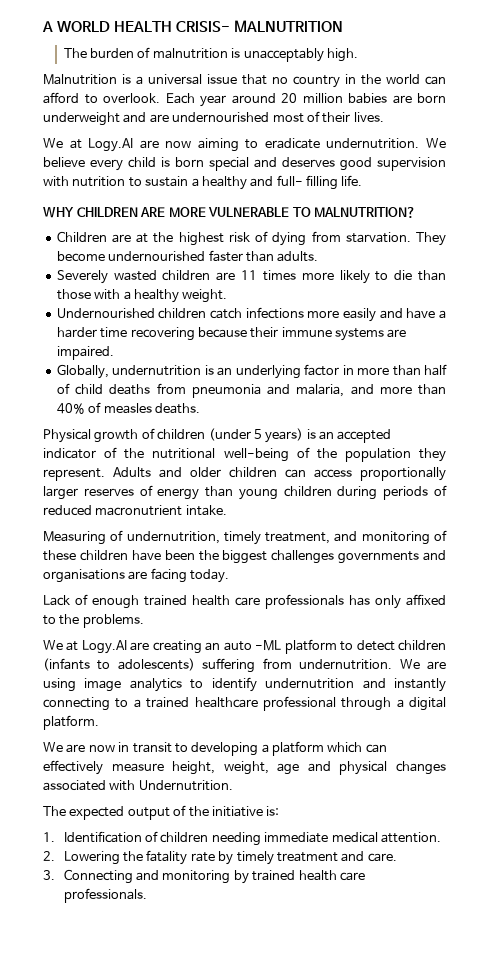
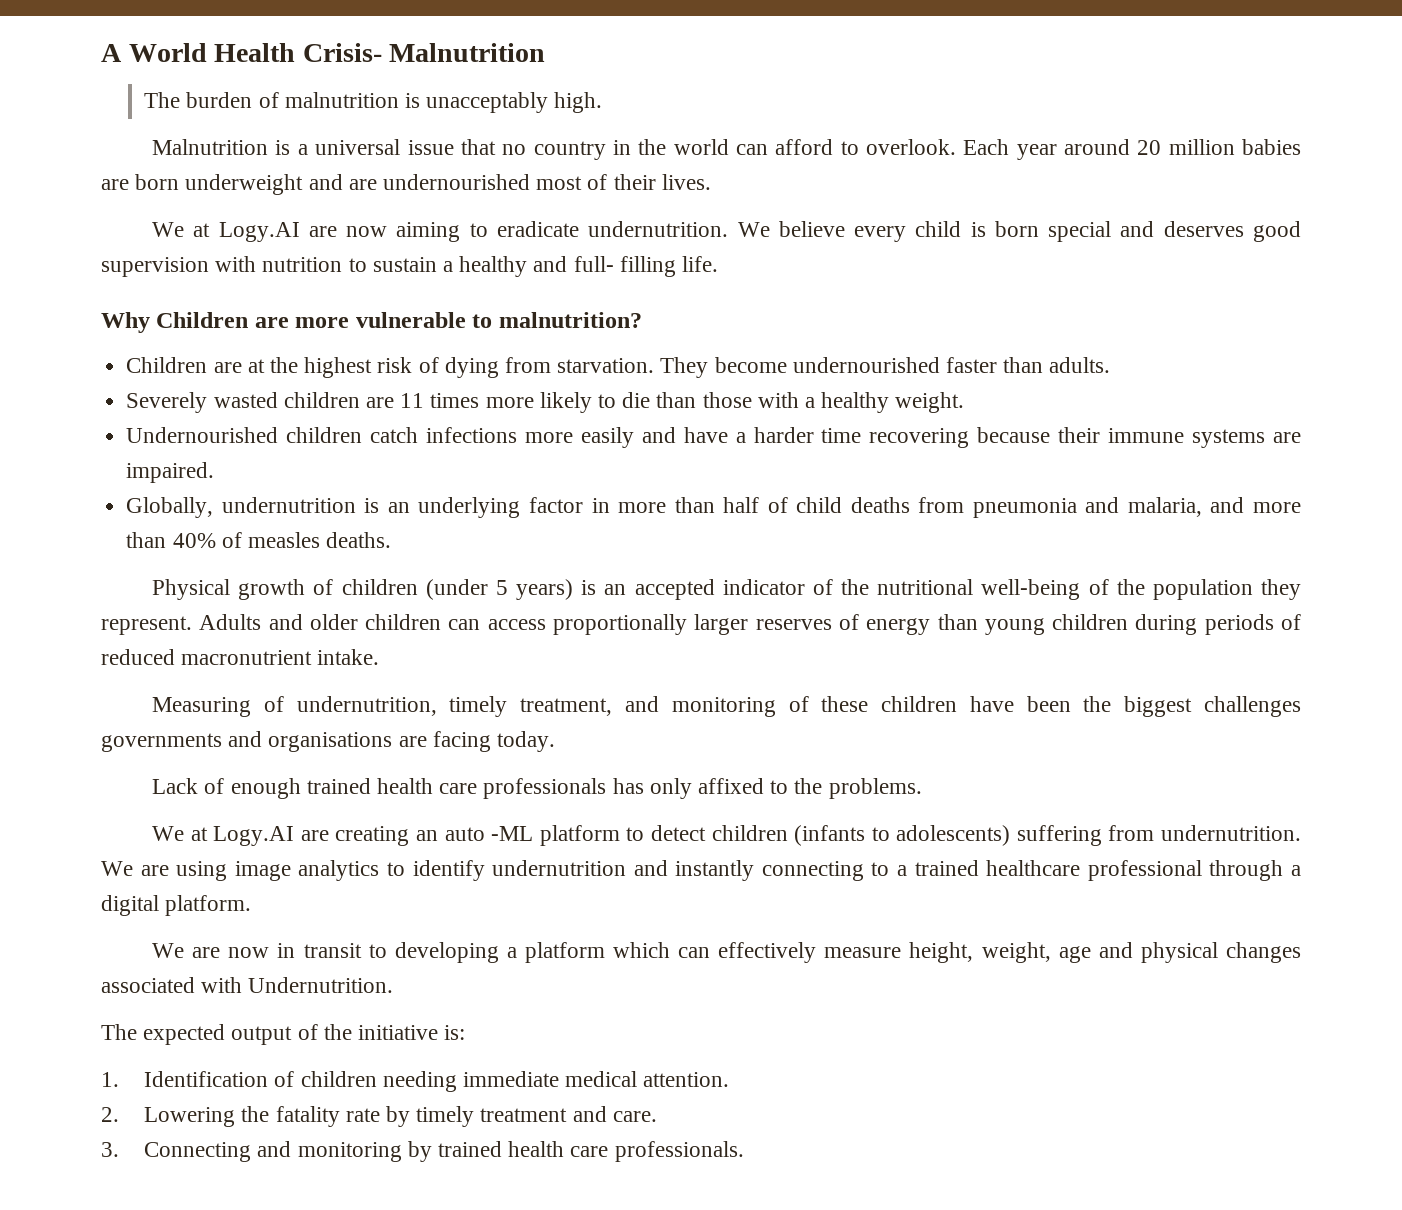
- A WORLD HEALTH CRISIS- MALNUTRITION
+ A World Health Crisis- Malnutrition
- WHY CHILDREN ARE MORE VULNERABLE TO MALNUTRITION?
+ Why Children are more vulnerable to malnutrition?

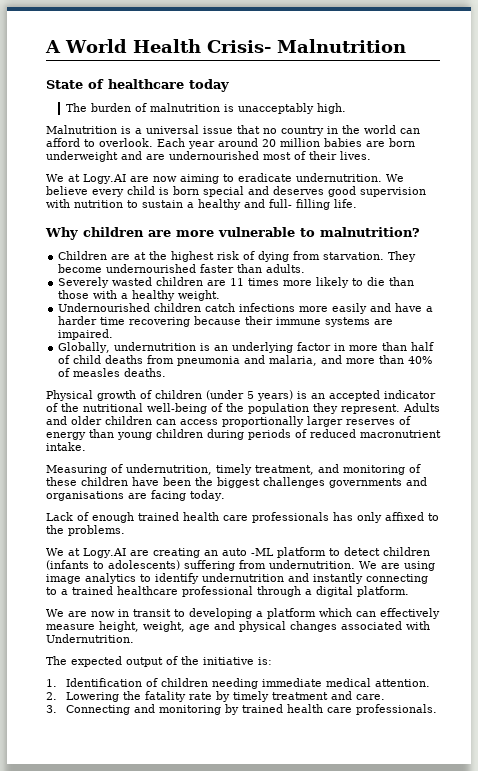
+ State of healthcare today
- Why Children are more vulnerable to malnutrition?
+ Why children are more vulnerable to malnutrition?

